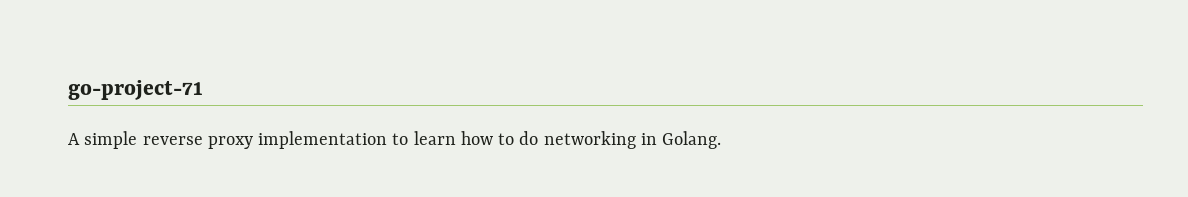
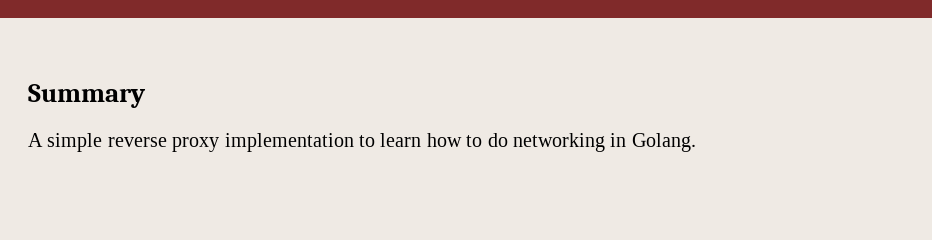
- go-project-71
+ Summary

